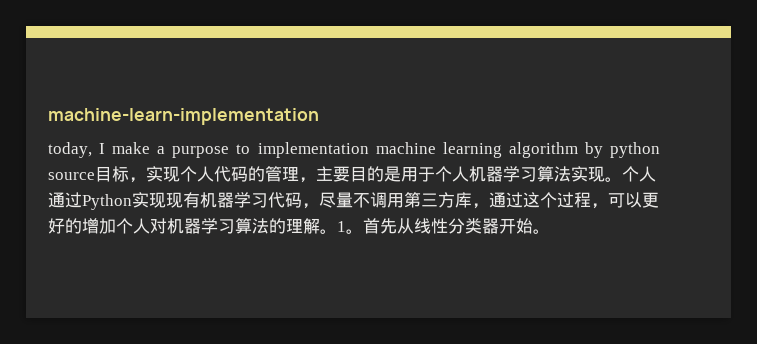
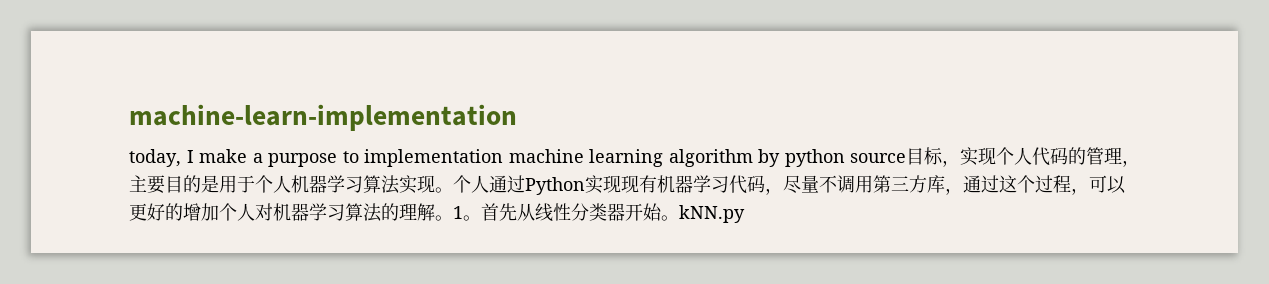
- 首先从线性分类器开始。
+ 首先从线性分类器开始。kNN.py

